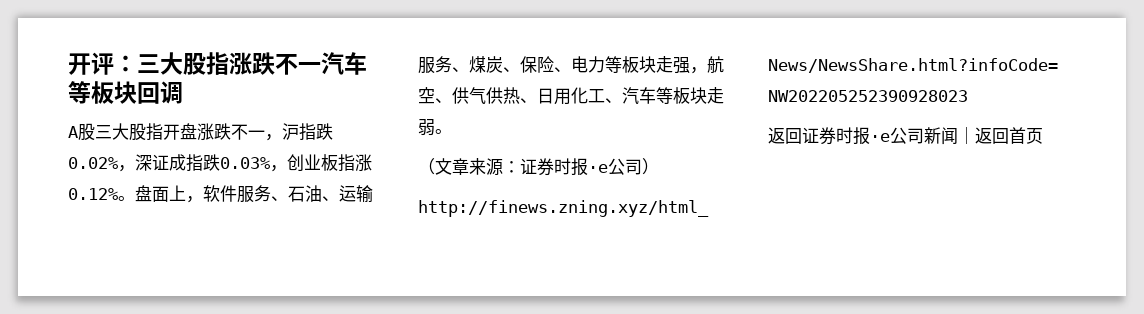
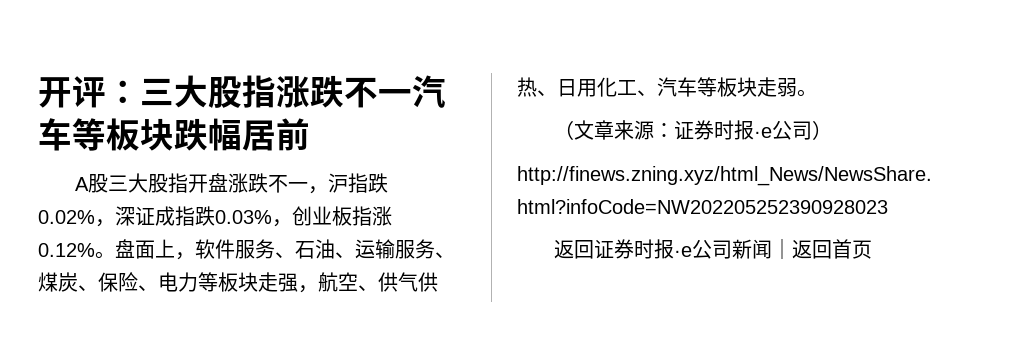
- 开评：三大股指涨跌不一汽车等板块回调
+ 开评：三大股指涨跌不一汽车等板块跌幅居前

